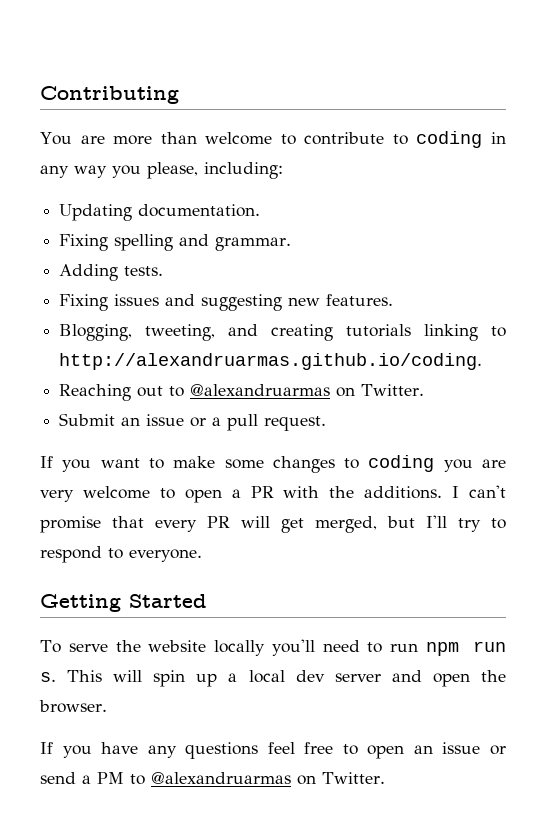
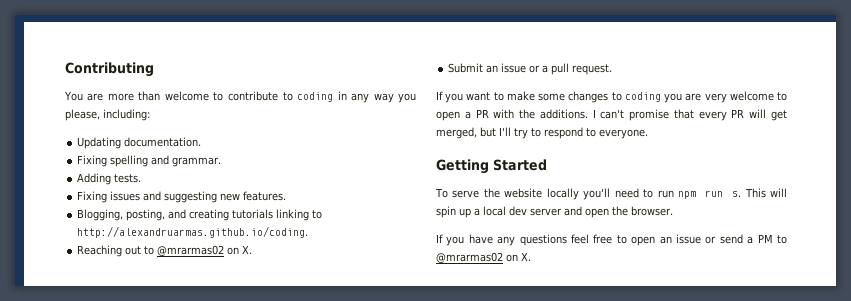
- Blogging, tweeting, and creating tutorials linking to http://alexandruarmas.github.io/coding.
+ Blogging, posting, and creating tutorials linking to http://alexandruarmas.github.io/coding.
- Reaching out to @alexandruarmas on Twitter.
+ Reaching out to @mrarmas02 on X.
- If you have any questions feel free to open an issue or send a PM to @alexandruarmas on Twitter.
+ If you have any questions feel free to open an issue or send a PM to @mrarmas02 on X.

